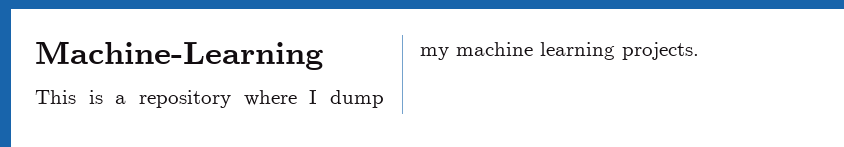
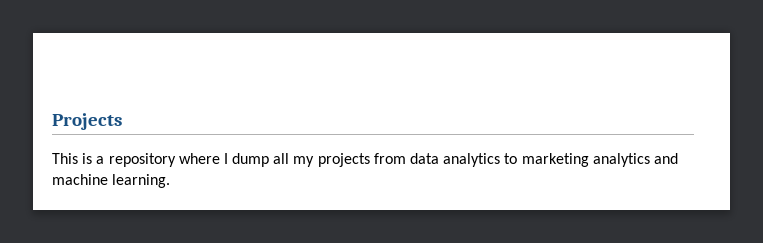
- Machine-Learning
+ Projects
- This is a repository where I dump my machine learning projects.
+ This is a repository where I dump all my projects from data analytics to marketing analytics and machine learning.

